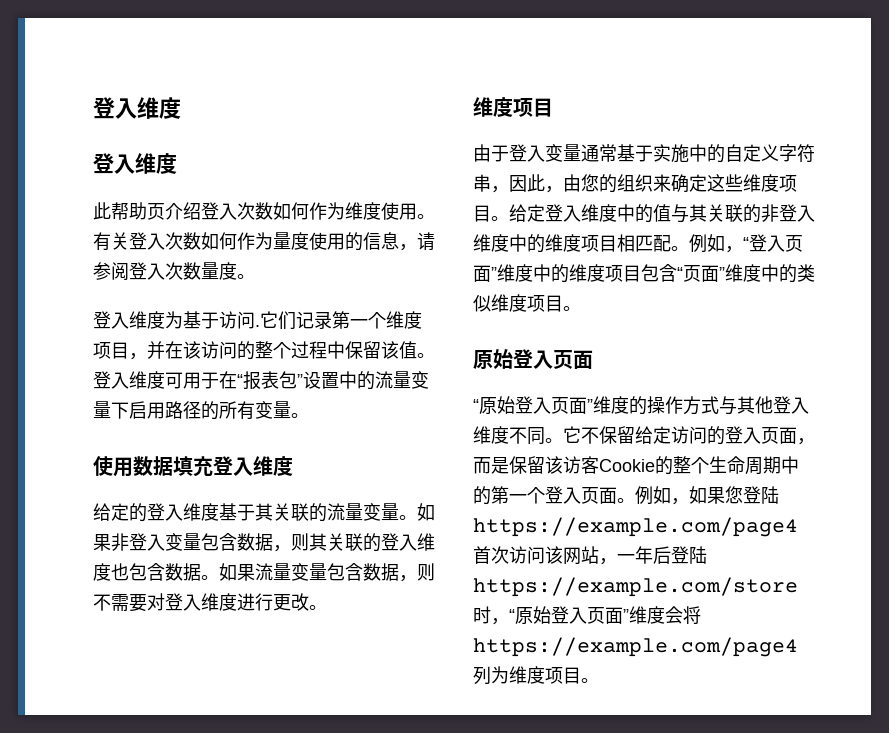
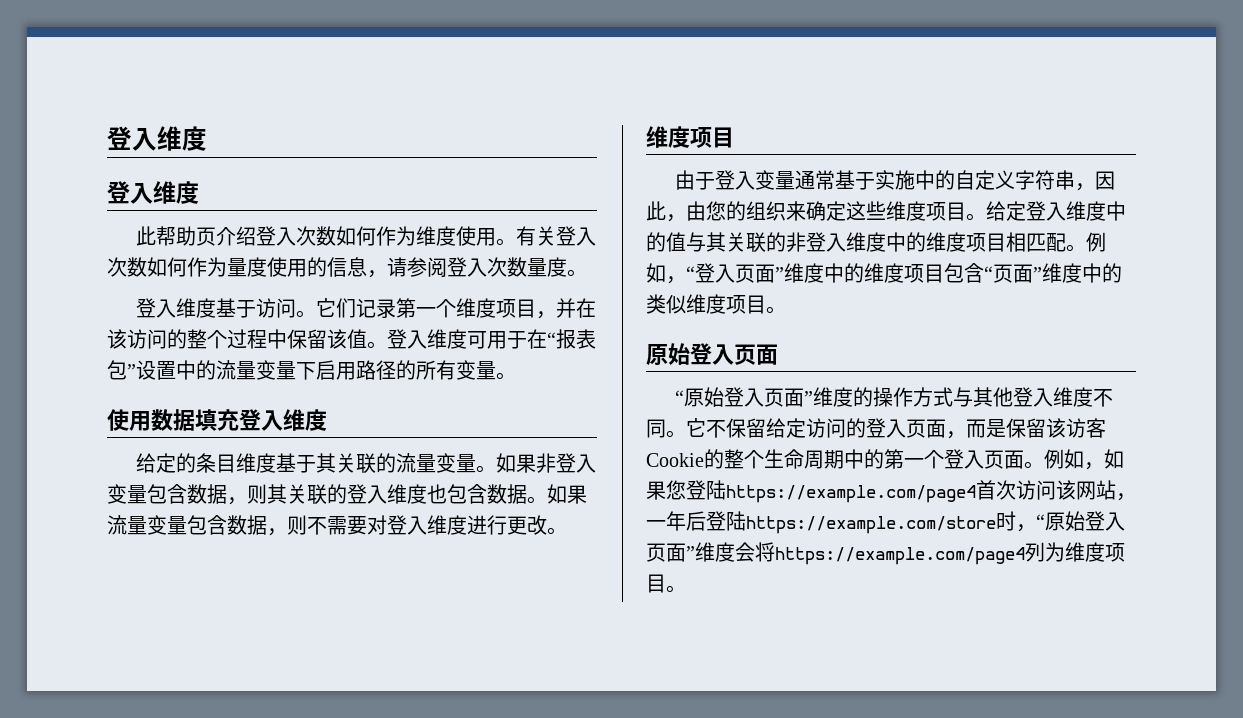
- 登入维度为基于访问.
+ 登入维度基于访问。
- 给定的登入维度基于其关联的流量变量。
+ 给定的条目维度基于其关联的流量变量。

